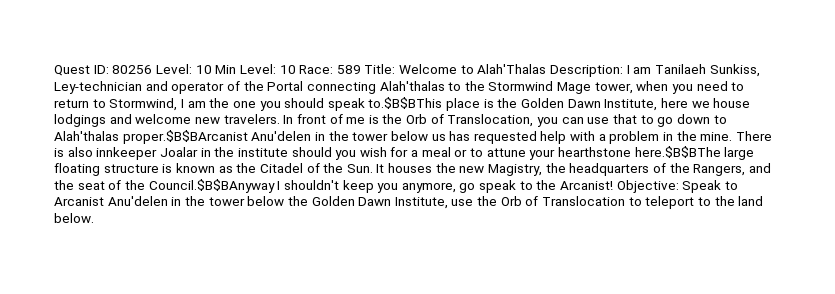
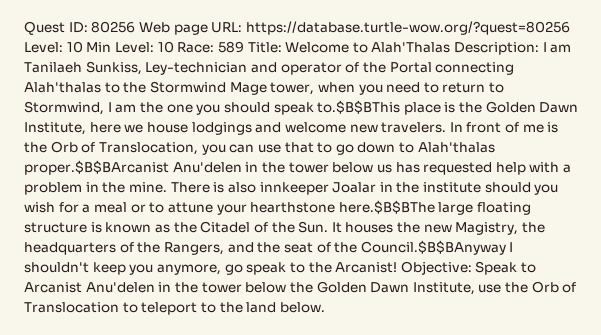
- 80256 Level:
+ 80256 Web page URL: https://database.turtle-wow.org/?quest=80256 Level:

